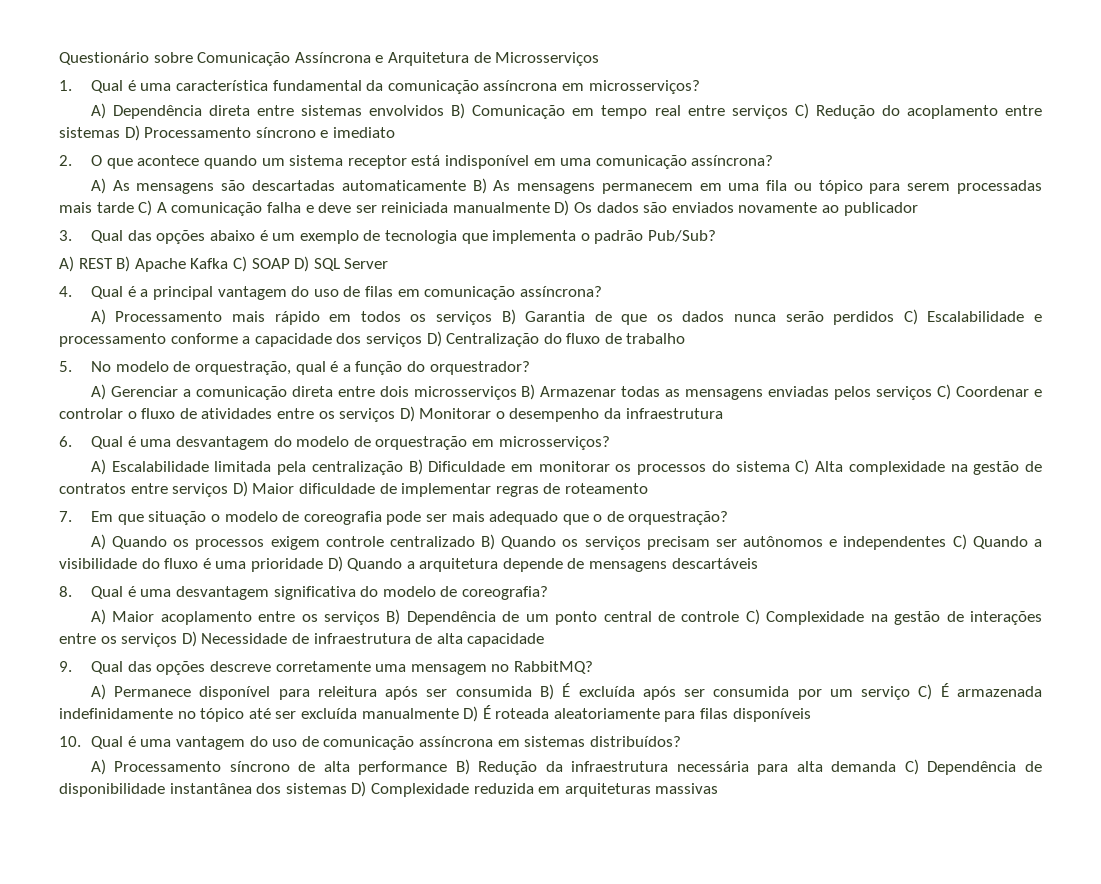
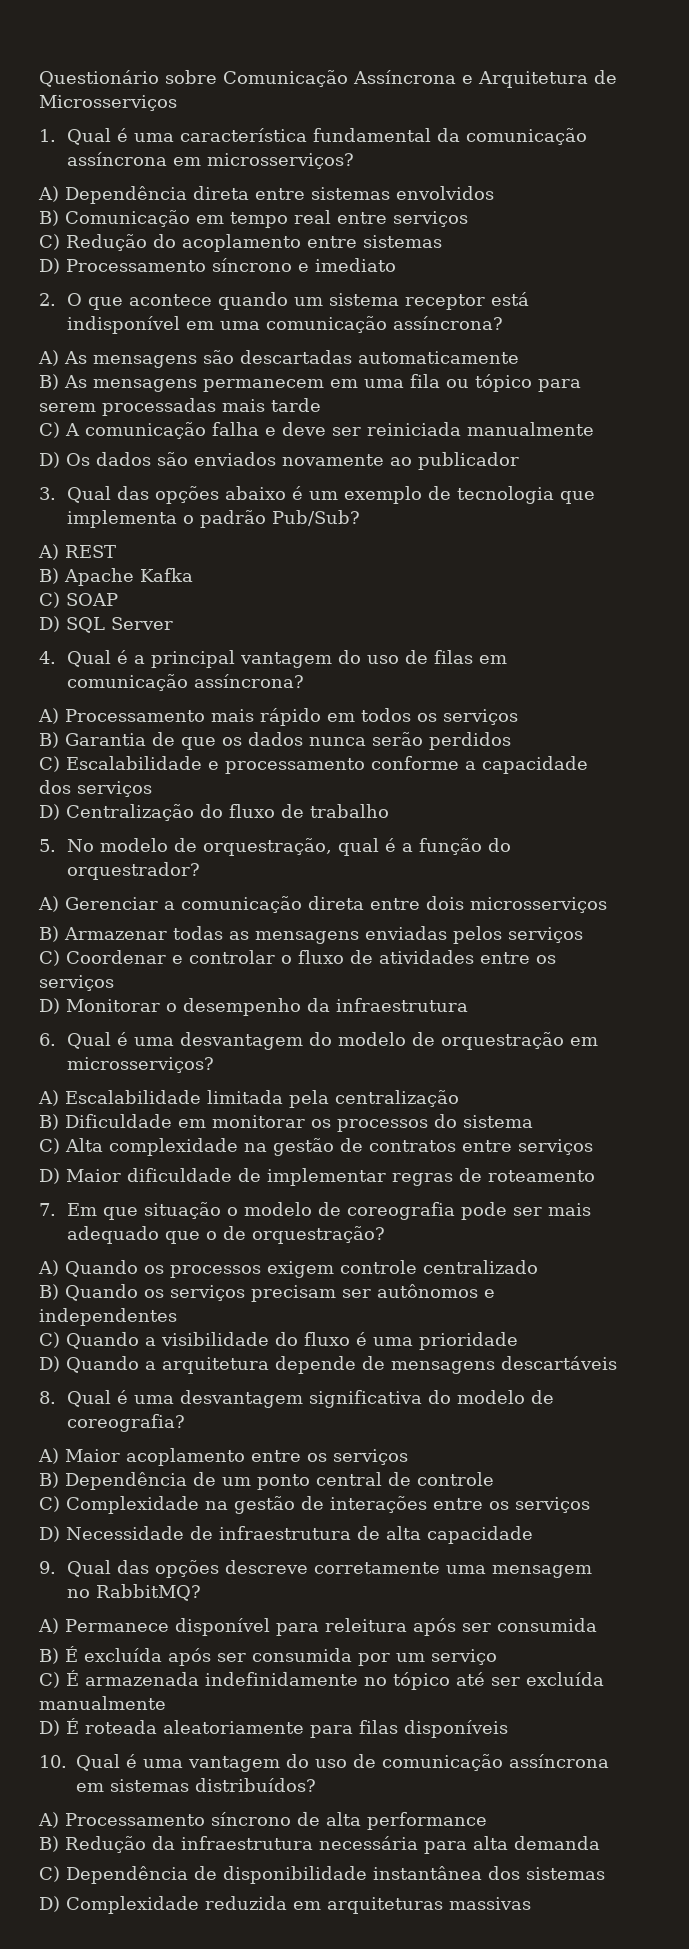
- A) Dependência direta entre sistemas envolvidos B) Comunicação em tempo real entre serviços C) Redução do acoplamento entre sistemas D) Processamento síncrono e imediato
+ A) Dependência direta entre sistemas envolvidos
+ B) Comunicação em tempo real entre serviços
+ C) Redução do acoplamento entre sistemas
+ D) Processamento síncrono e imediato
- A) As mensagens são descartadas automaticamente B) As mensagens permanecem em uma fila ou tópico para serem processadas mais tarde C) A comunicação falha e deve ser reiniciada manualmente D) Os dados são enviados novamente ao publicador
+ A) As mensagens são descartadas automaticamente
+ B) As mensagens permanecem em uma fila ou tópico para serem processadas mais tarde
+ C) A comunicação falha e deve ser reiniciada manualmente
+ D) Os dados são enviados novamente ao publicador
- A) REST B) Apache Kafka C) SOAP D) SQL Server
+ A) REST
+ B) Apache Kafka
+ C) SOAP
+ D) SQL Server
- A) Processamento mais rápido em todos os serviços B) Garantia de que os dados nunca serão perdidos C) Escalabilidade e processamento conforme a capacidade dos serviços D) Centralização do fluxo de trabalho
+ A) Processamento mais rápido em todos os serviços
+ B) Garantia de que os dados nunca serão perdidos
+ C) Escalabilidade e processamento conforme a capacidade dos serviços
+ D) Centralização do fluxo de trabalho
- A) Gerenciar a comunicação direta entre dois microsserviços B) Armazenar todas as mensagens enviadas pelos serviços C) Coordenar e controlar o fluxo de atividades entre os serviços D) Monitorar o desempenho da infraestrutura
+ A) Gerenciar a comunicação direta entre dois microsserviços
+ B) Armazenar todas as mensagens enviadas pelos serviços
+ C) Coordenar e controlar o fluxo de atividades entre os serviços
+ D) Monitorar o desempenho da infraestrutura
- A) Escalabilidade limitada pela centralização B) Dificuldade em monitorar os processos do sistema C) Alta complexidade na gestão de contratos entre serviços D) Maior dificuldade de implementar regras de roteamento
+ A) Escalabilidade limitada pela centralização
+ B) Dificuldade em monitorar os processos do sistema
+ C) Alta complexidade na gestão de contratos entre serviços
+ D) Maior dificuldade de implementar regras de roteamento
- A) Quando os processos exigem controle centralizado B) Quando os serviços precisam ser autônomos e independentes C) Quando a visibilidade do fluxo é uma prioridade D) Quando a arquitetura depende de mensagens descartáveis
+ A) Quando os processos exigem controle centralizado
+ B) Quando os serviços precisam ser autônomos e independentes
+ C) Quando a visibilidade do fluxo é uma prioridade
+ D) Quando a arquitetura depende de mensagens descartáveis
- A) Maior acoplamento entre os serviços B) Dependência de um ponto central de controle C) Complexidade na gestão de interações entre os serviços D) Necessidade de infraestrutura de alta capacidade
+ A) Maior acoplamento entre os serviços
+ B) Dependência de um ponto central de controle
+ C) Complexidade na gestão de interações entre os serviços
+ D) Necessidade de infraestrutura de alta capacidade
- A) Permanece disponível para releitura após ser consumida B) É excluída após ser consumida por um serviço C) É armazenada indefinidamente no tópico até ser excluída manualmente D) É roteada aleatoriamente para filas disponíveis
+ A) Permanece disponível para releitura após ser consumida
+ B) É excluída após ser consumida por um serviço
+ C) É armazenada indefinidamente no tópico até ser excluída manualmente
+ D) É roteada aleatoriamente para filas disponíveis
- A) Processamento síncrono de alta performance B) Redução da infraestrutura necessária para alta demanda C) Dependência de disponibilidade instantânea dos sistemas D) Complexidade reduzida em arquiteturas massivas
+ A) Processamento síncrono de alta performance
+ B) Redução da infraestrutura necessária para alta demanda
+ C) Dependência de disponibilidade instantânea dos sistemas
+ D) Complexidade reduzida em arquiteturas massivas

